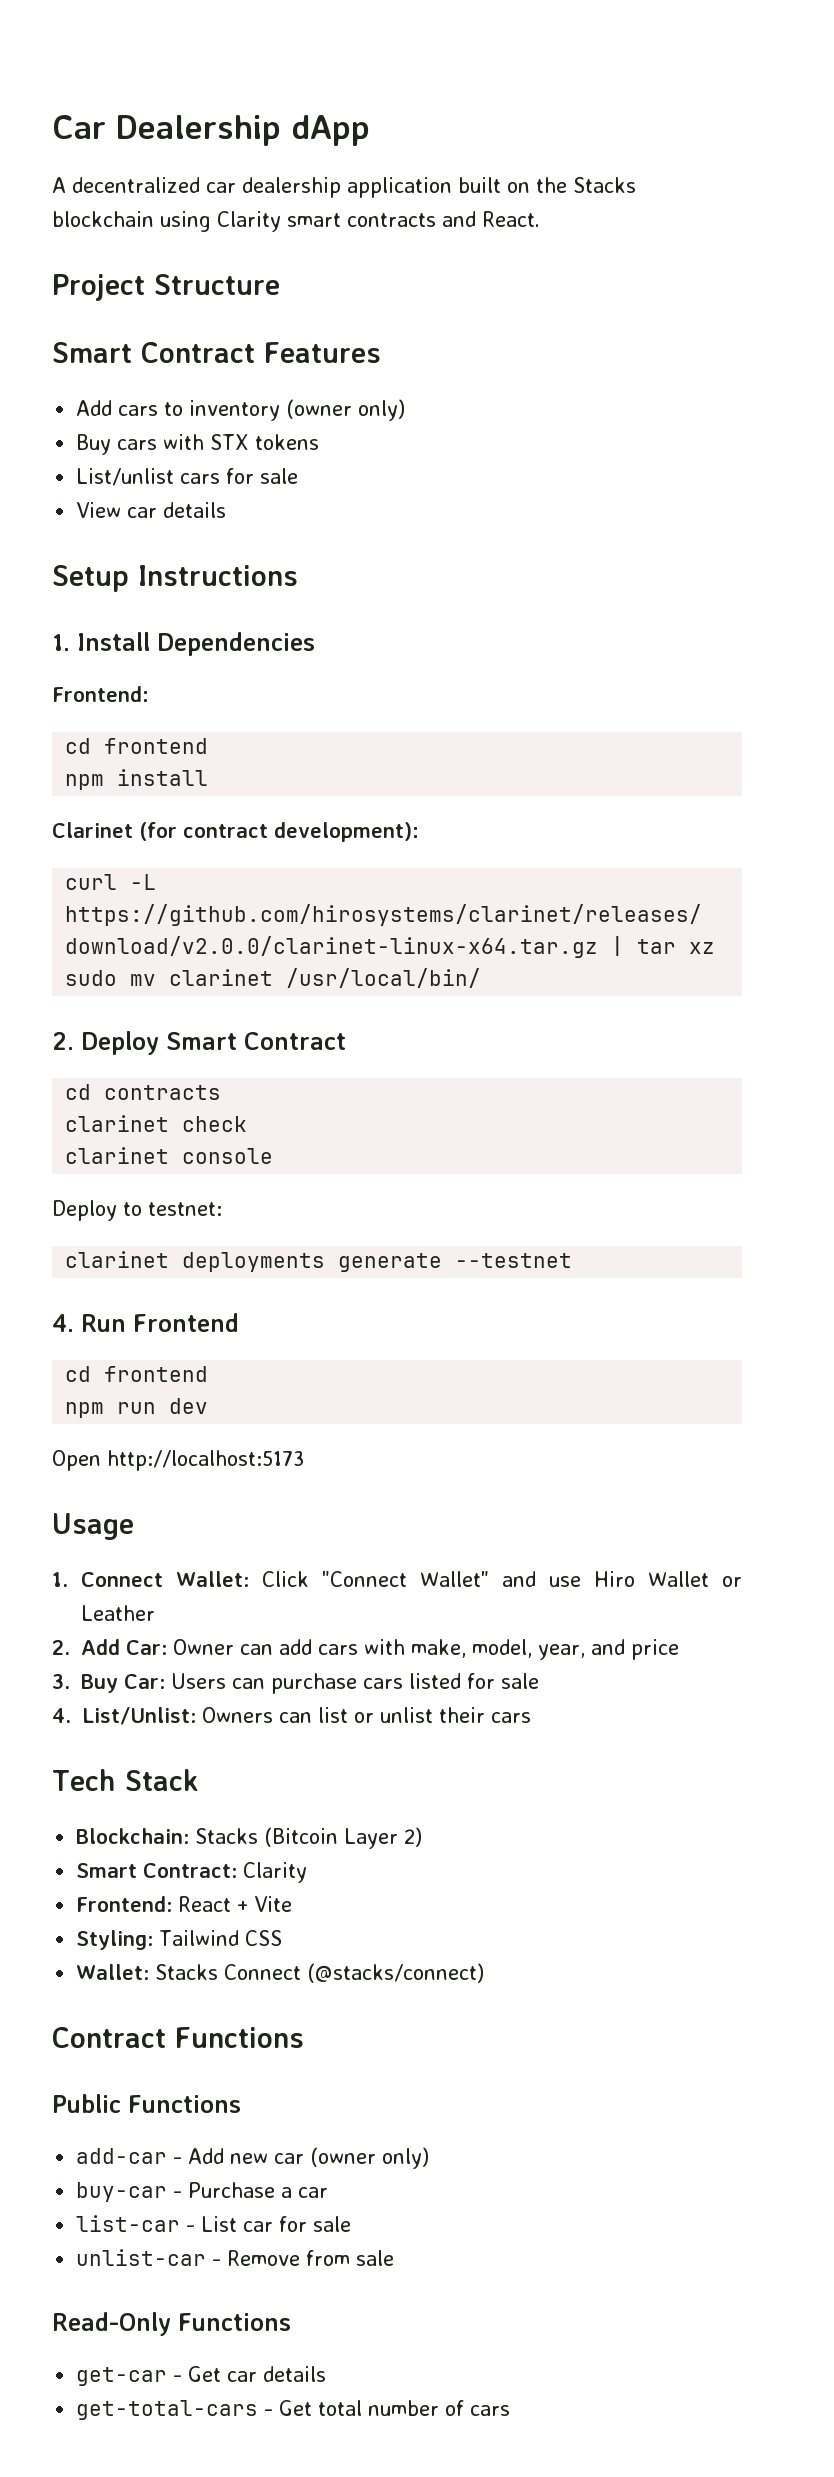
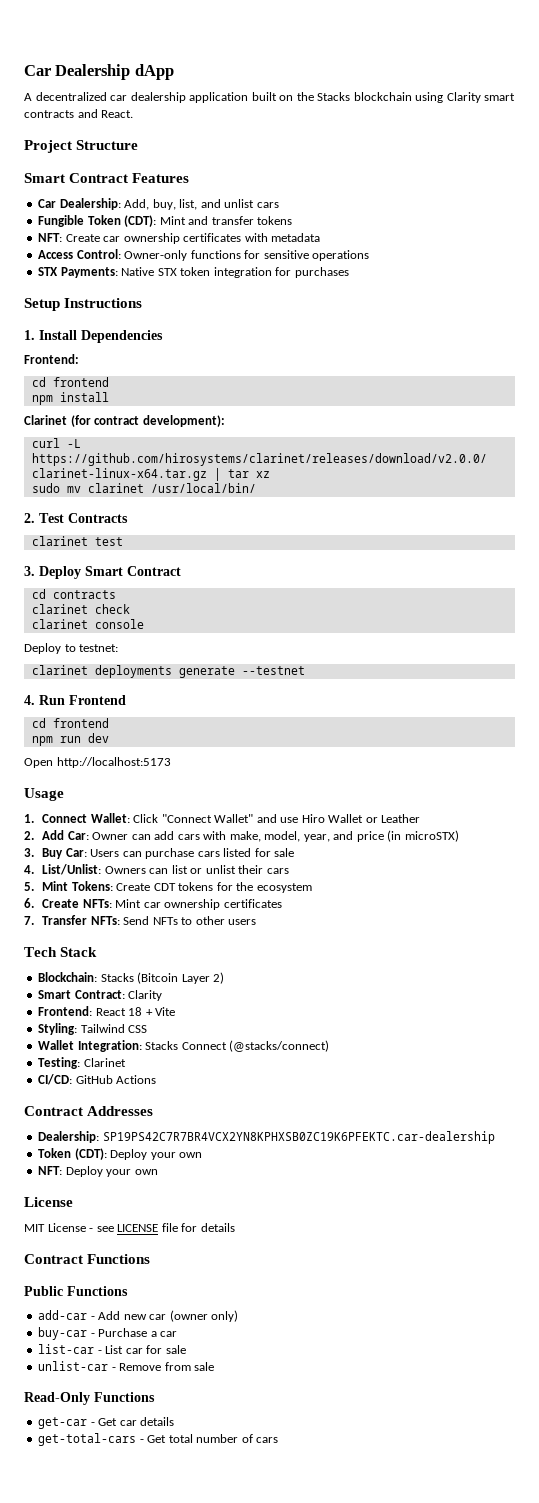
- Add cars to inventory (owner only)
- Buy cars with STX tokens
- List/unlist cars for sale
- View car details
+ Car Dealership: Add, buy, list, and unlist cars
+ Fungible Token (CDT): Mint and transfer tokens
+ NFT: Create car ownership certificates with metadata
+ Access Control: Owner-only functions for sensitive operations
+ STX Payments: Native STX token integration for purchases
- 2. Deploy Smart Contract
+ 2. Test Contracts
+ clarinet test
+ 3. Deploy Smart Contract
- 2. Add Car: Owner can add cars with make, model, year, and price
+ 2. Add Car: Owner can add cars with make, model, year, and price (in microSTX)
+ 5. Mint Tokens: Create CDT tokens for the ecosystem
+ 6. Create NFTs: Mint car ownership certificates
+ 7. Transfer NFTs: Send NFTs to other users
- Frontend: React + Vite
+ Frontend: React 18 + Vite
- Wallet: Stacks Connect (@stacks/connect)
+ Wallet Integration: Stacks Connect (@stacks/connect)
+ Testing: Clarinet
+ CI/CD: GitHub Actions
+ Contract Addresses
+ Dealership: SP19PS42C7R7BR4VCX2YN8KPHXSB0ZC19K6PFEKTC.car-dealership
+ Token (CDT): Deploy your own
+ NFT: Deploy your own
+ License
+ MIT License - see LICENSE file for details

